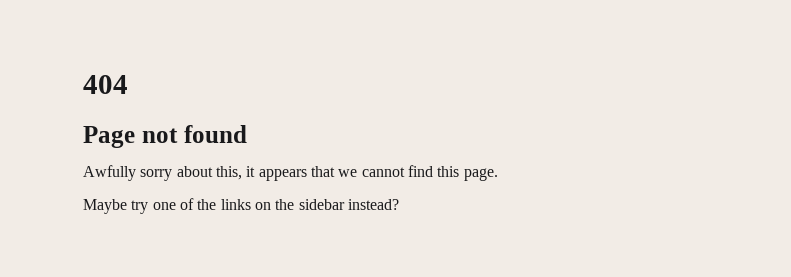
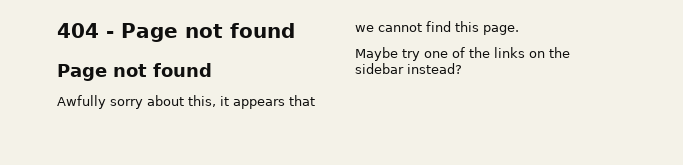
- 404
+ 404 - Page not found

